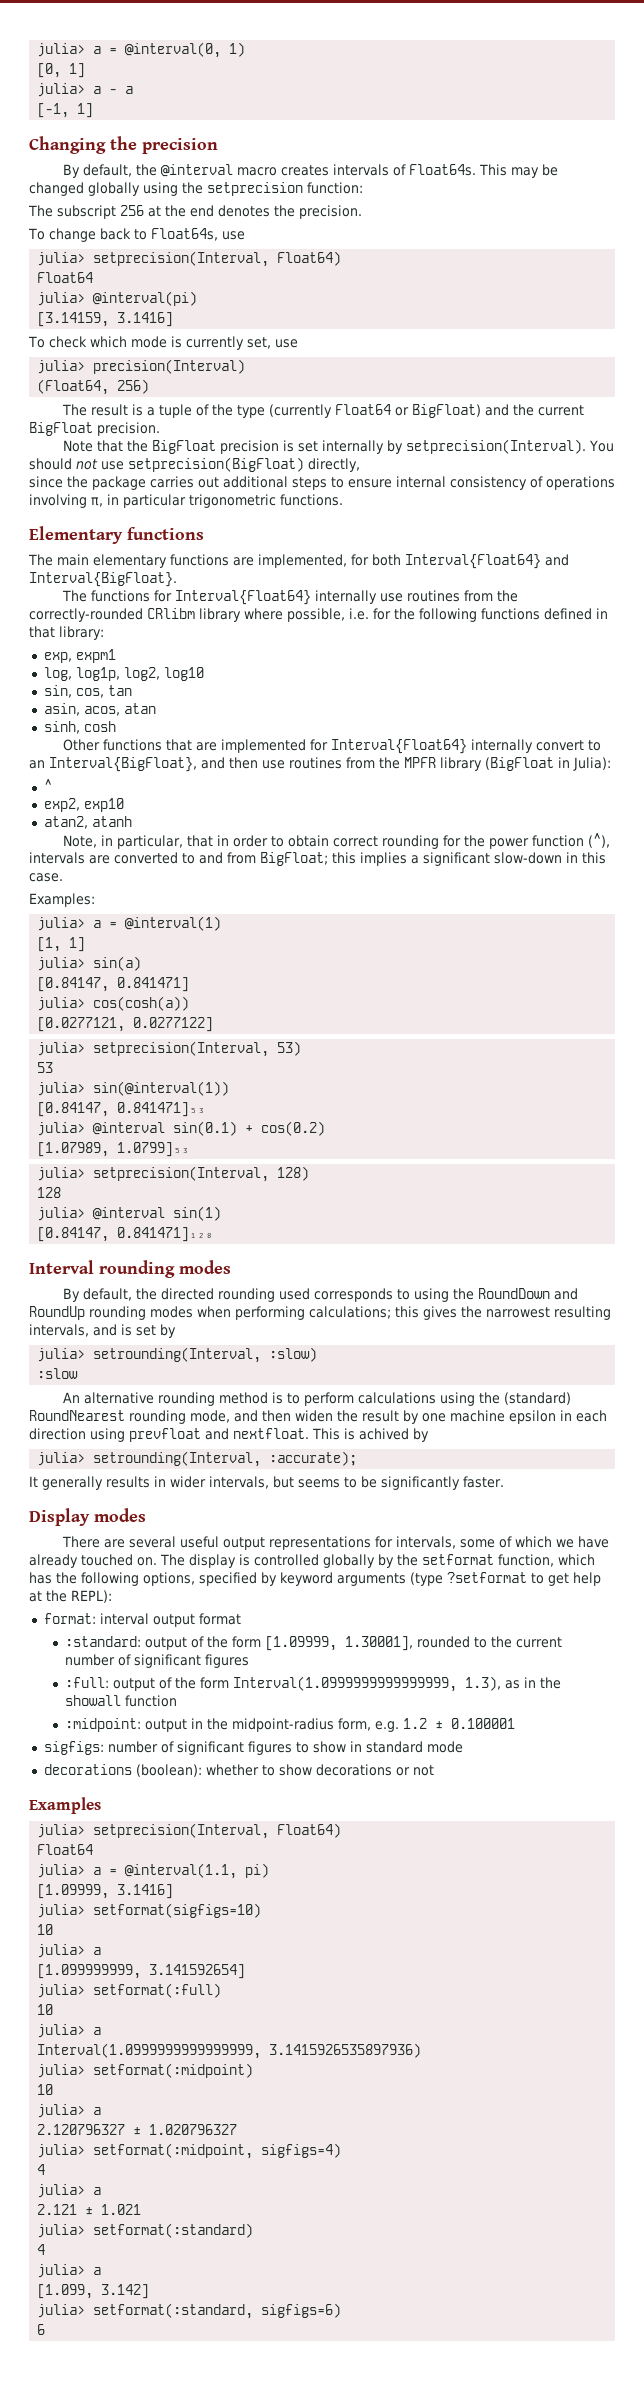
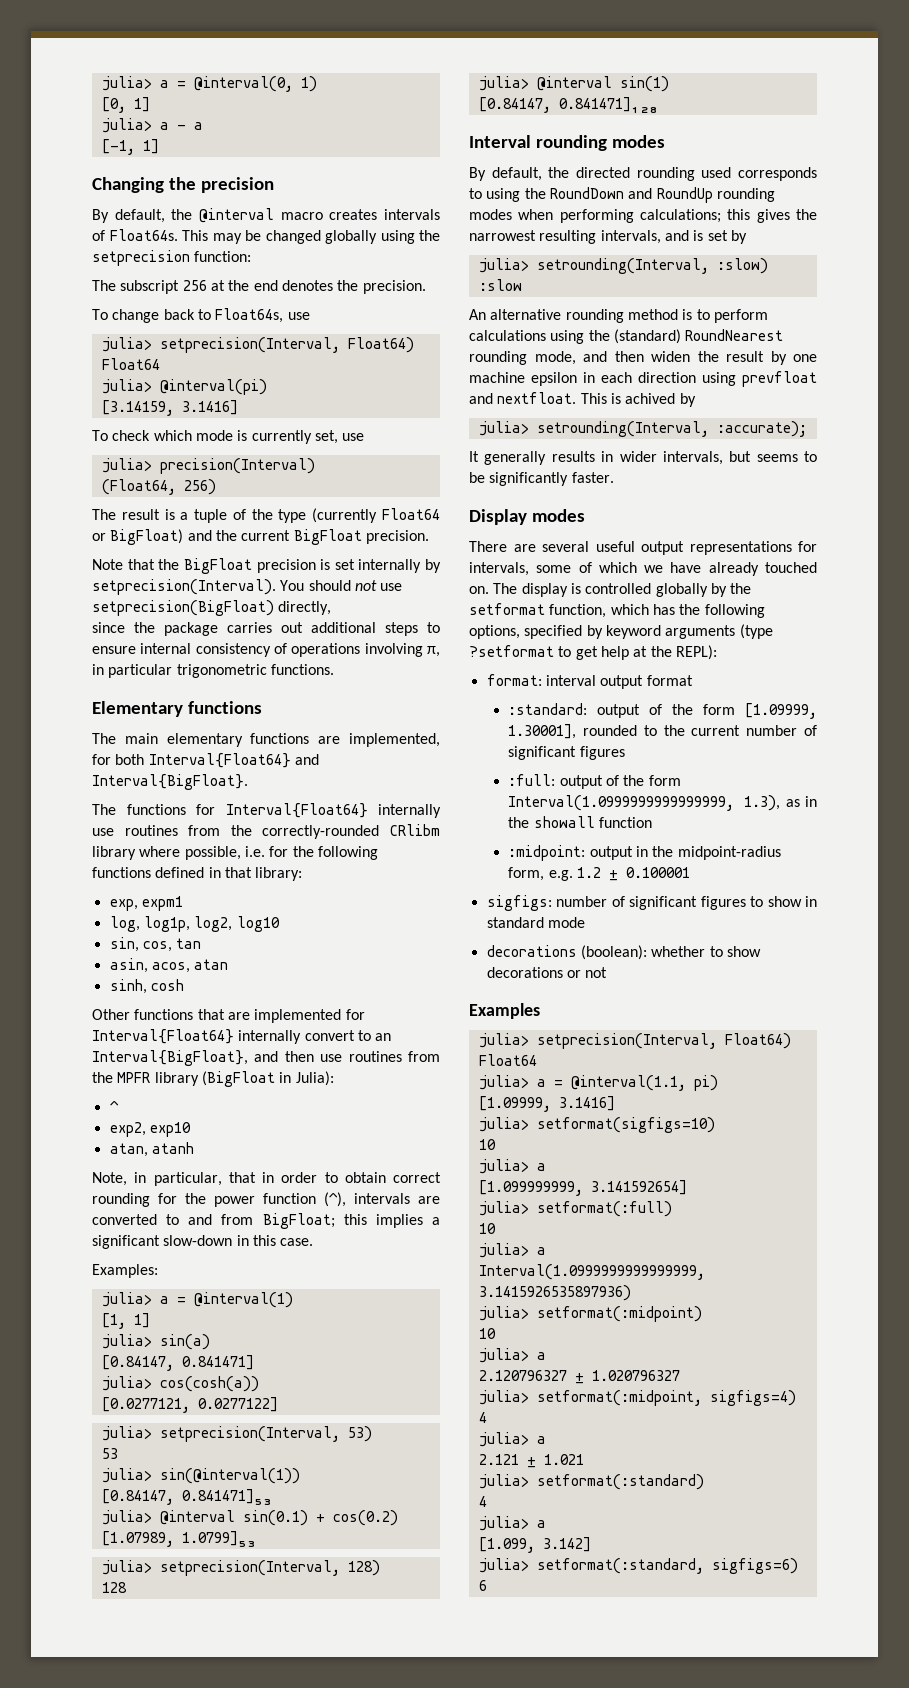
- atan2, atanh
+ atan, atanh

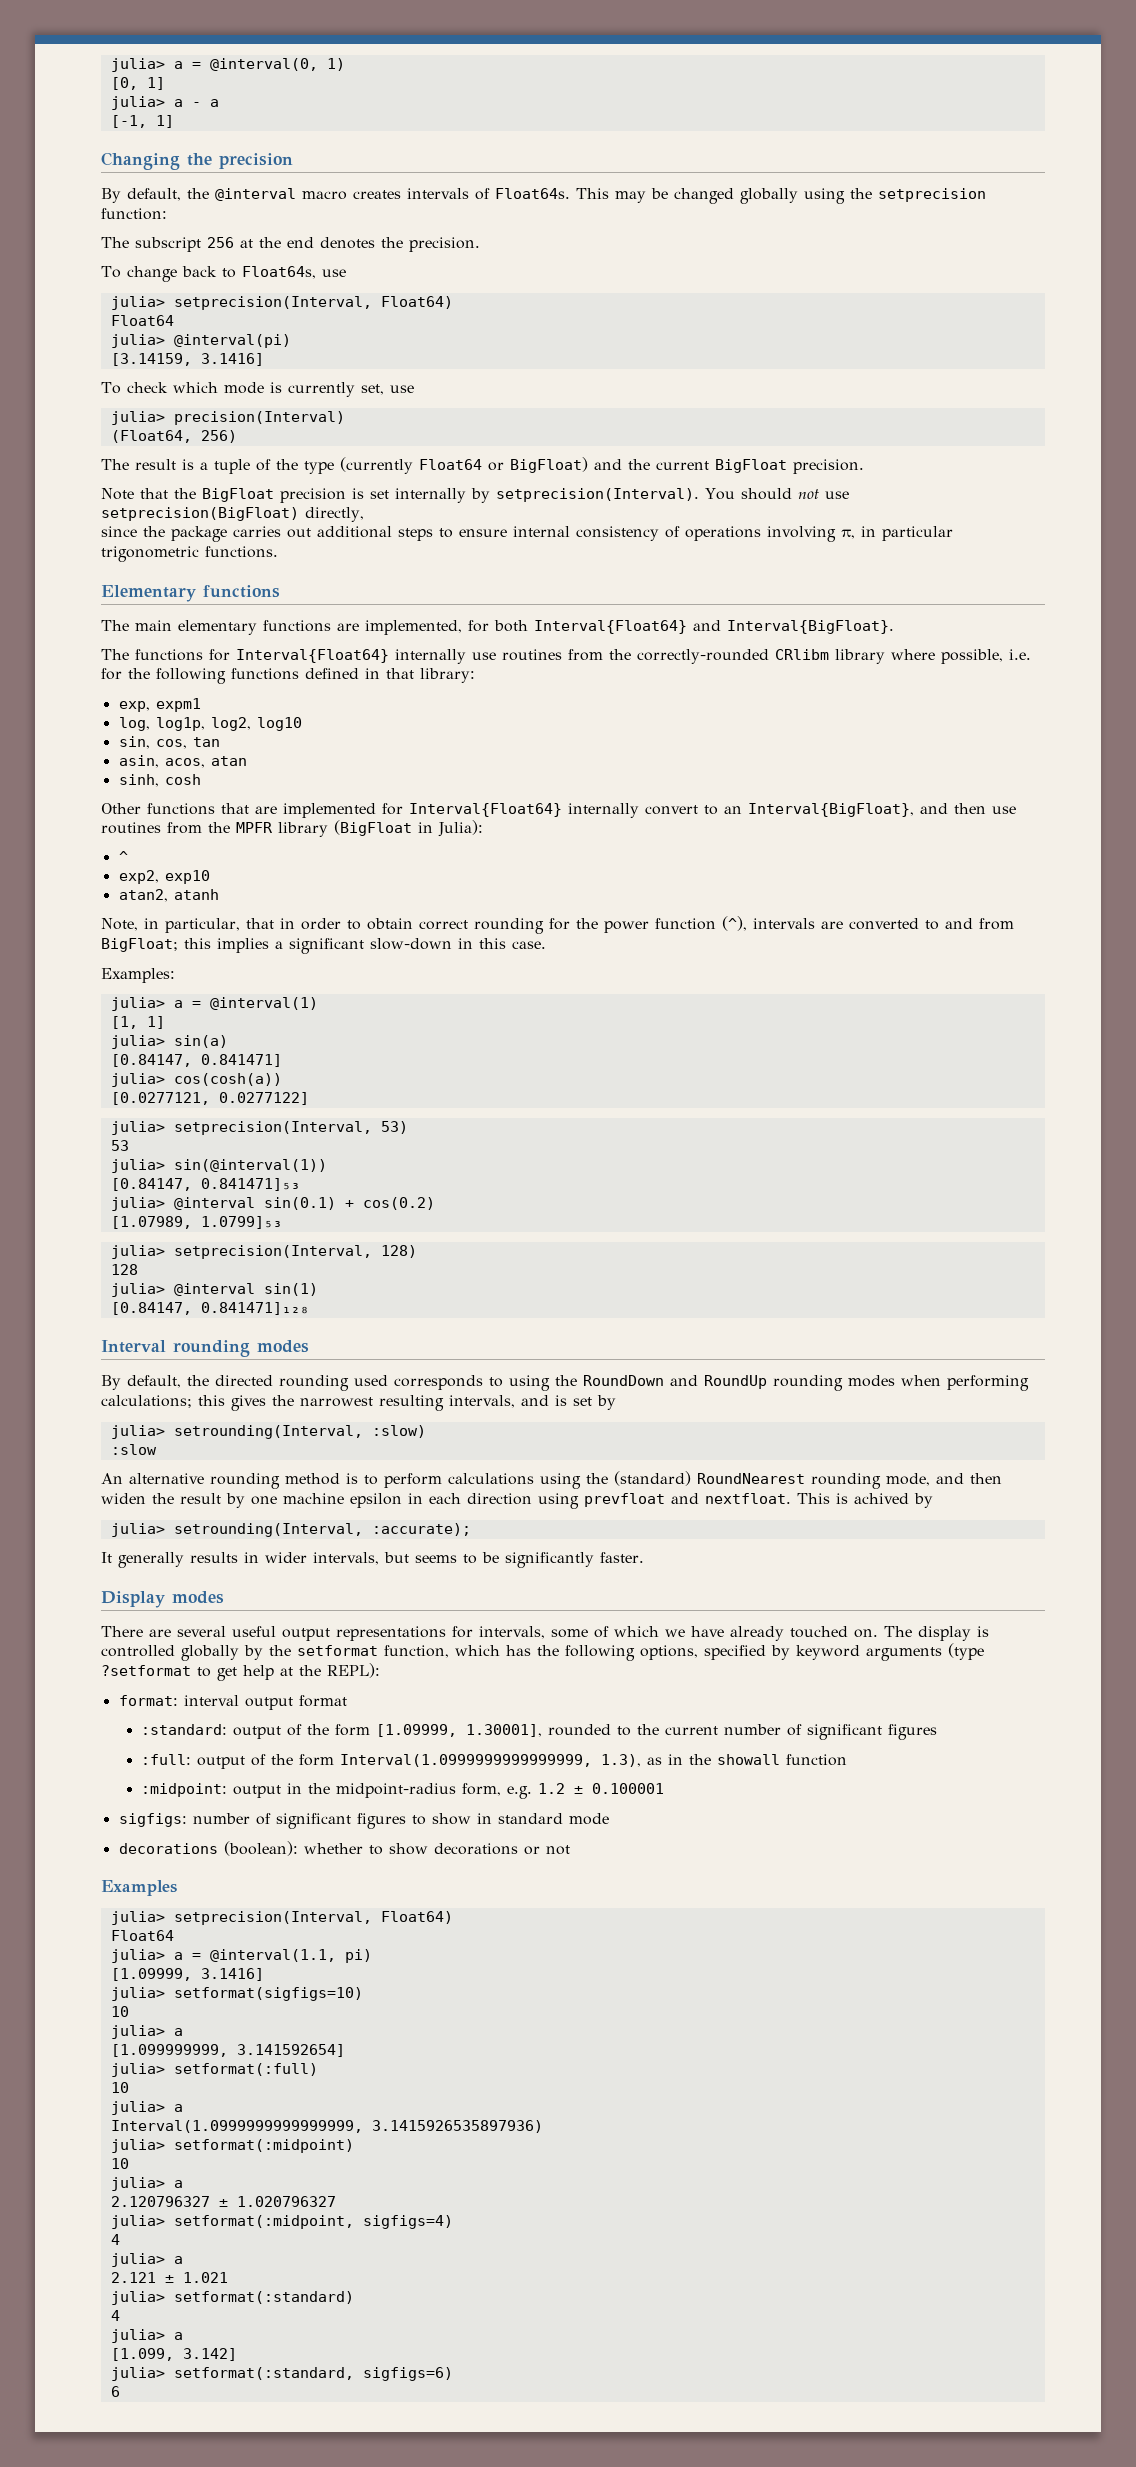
- atan, atanh
+ atan2, atanh

